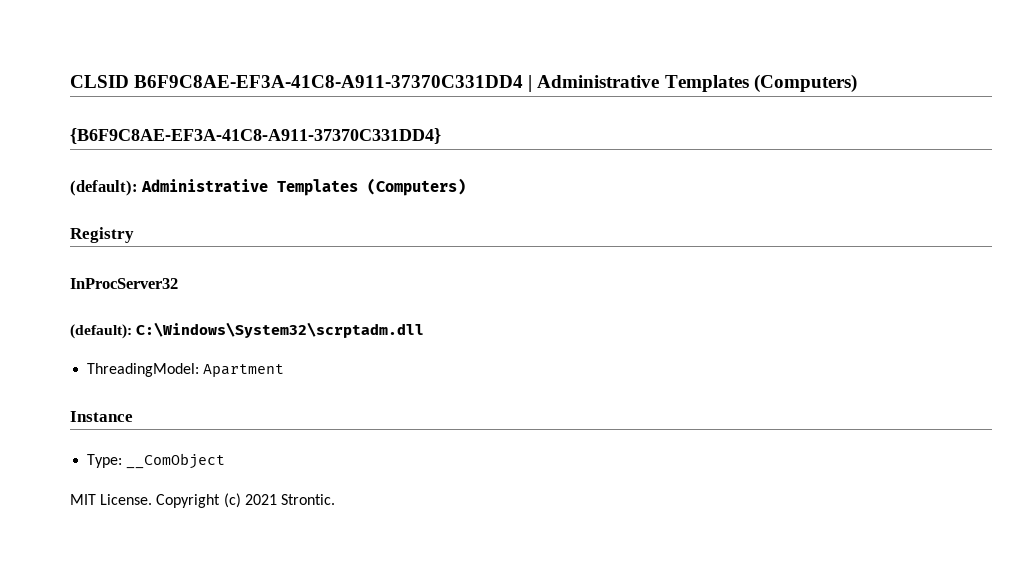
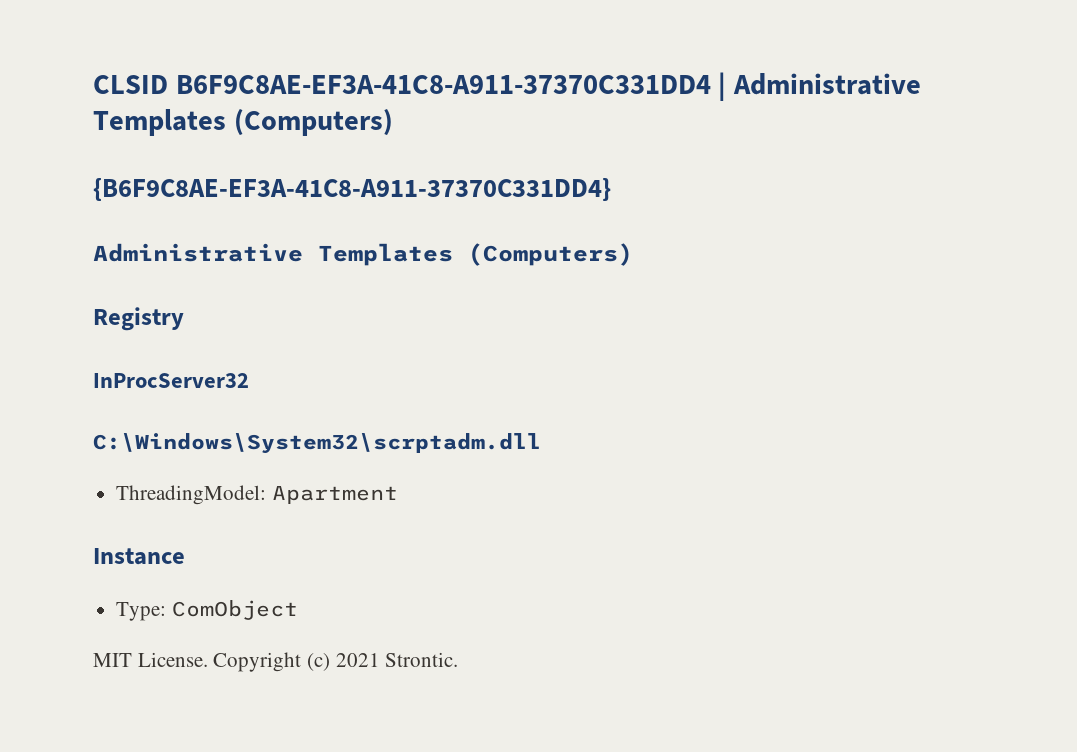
  {B6F9C8AE-EF3A-41C8-A911-37370C331DD4}
- (default): Administrative Templates (Computers)
+ Administrative Templates (Computers)
- (default): C:\Windows\System32\scrptadm.dll
+ C:\Windows\System32\scrptadm.dll
- Type: __ComObject
+ Type: ComObject

